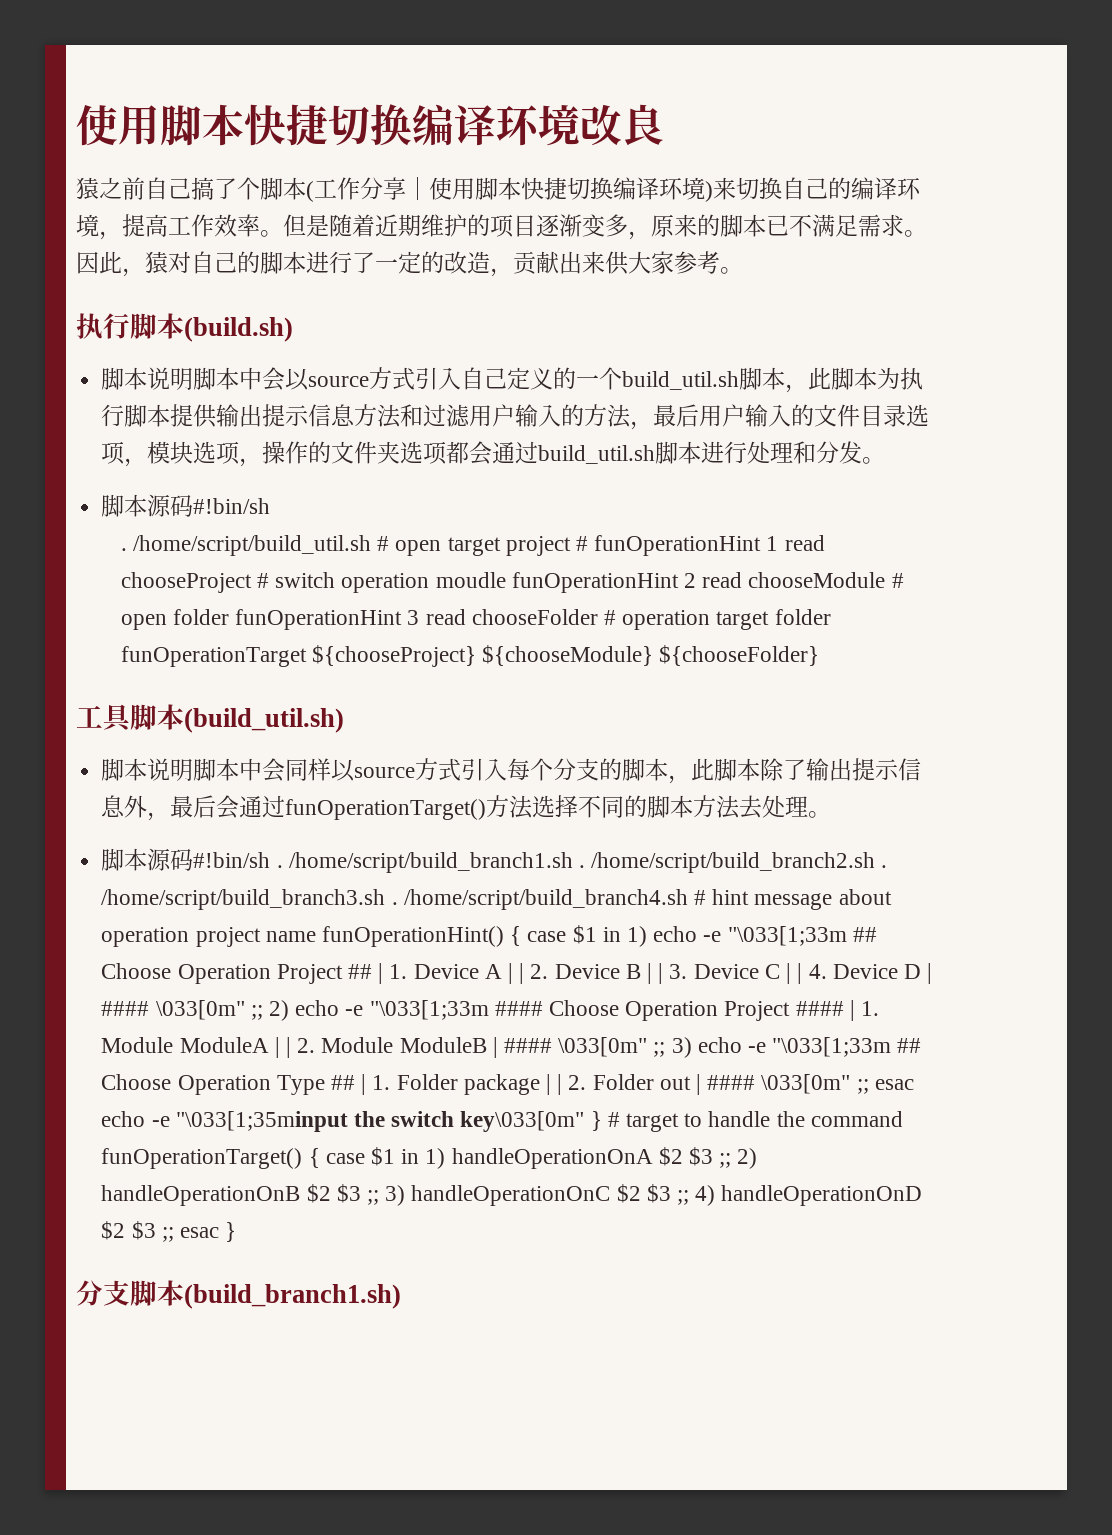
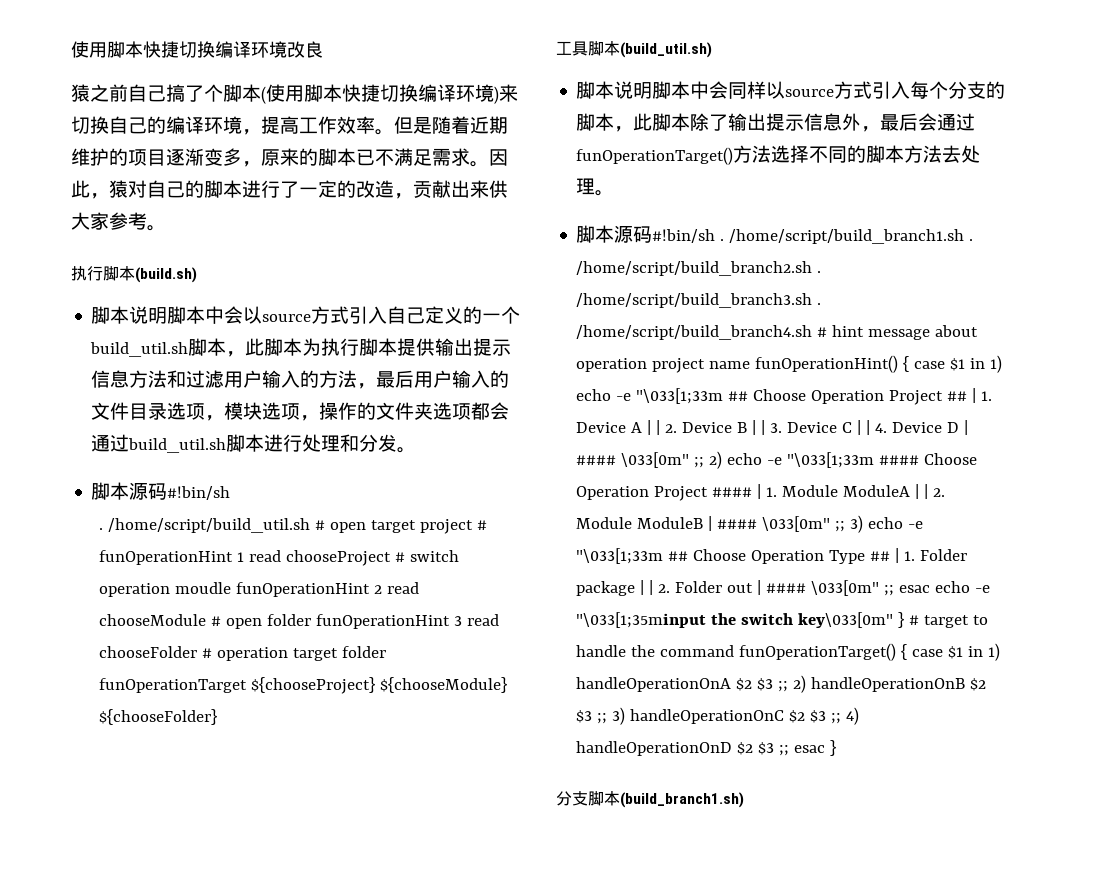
- 猿之前自己搞了个脚本(工作分享｜使用脚本快捷切换编译环境)来切换自己的编译环境，提高工作效率。
+ 猿之前自己搞了个脚本(使用脚本快捷切换编译环境)来切换自己的编译环境，提高工作效率。

